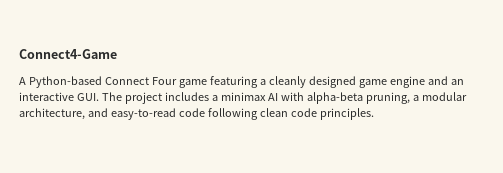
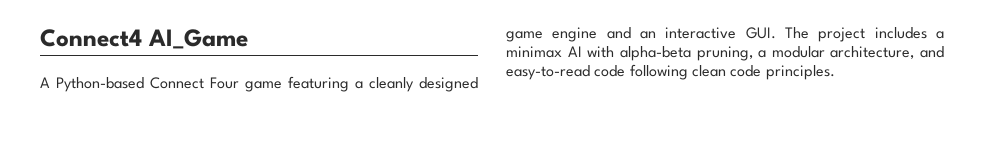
- Connect4-Game
+ Connect4 AI_Game

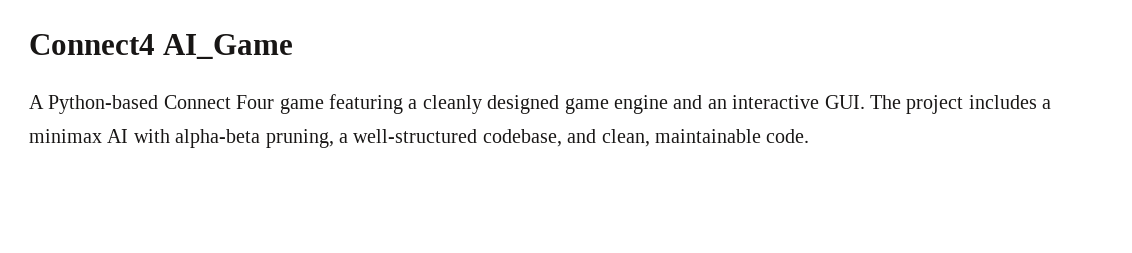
- A Python-based Connect Four game featuring a cleanly designed game engine and an interactive GUI. The project includes a minimax AI with alpha-beta pruning, a modular architecture, and easy-to-read code following clean code principles.
+ A Python-based Connect Four game featuring a cleanly designed game engine and an interactive GUI. The project includes a minimax AI with alpha-beta pruning, a well-structured codebase, and clean, maintainable code.

